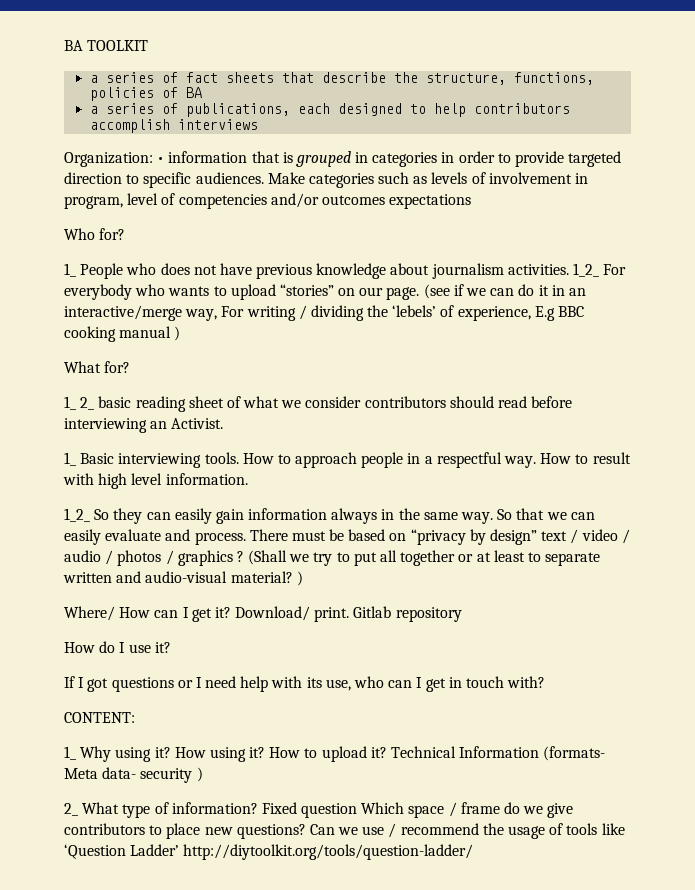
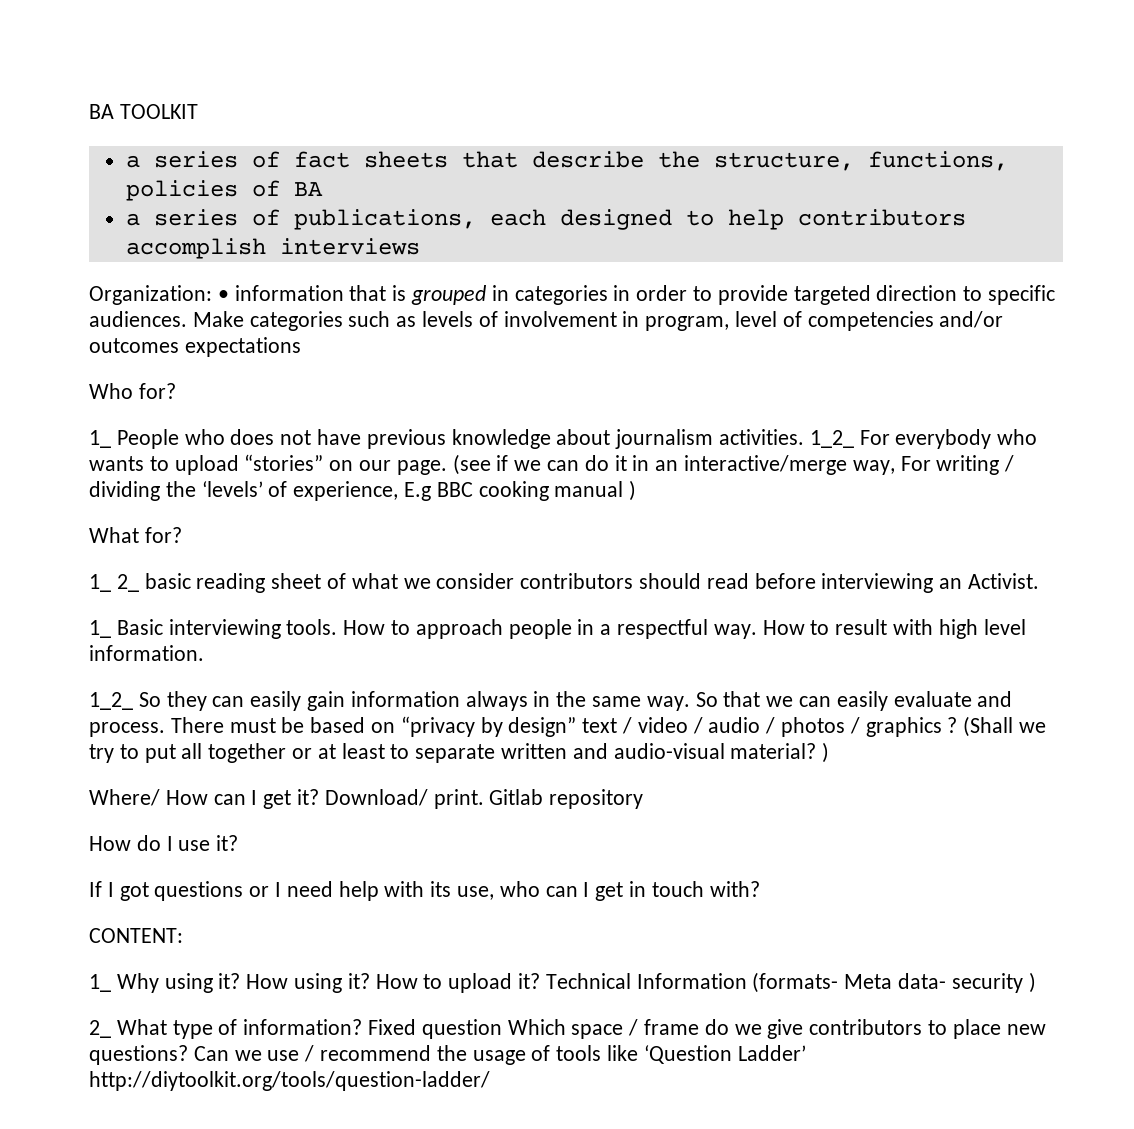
- (see if we can do it in an interactive/merge way, For writing / dividing the ‘lebels’ of experience, E.g BBC cooking manual )
+ (see if we can do it in an interactive/merge way, For writing / dividing the ‘levels’ of experience, E.g BBC cooking manual )

